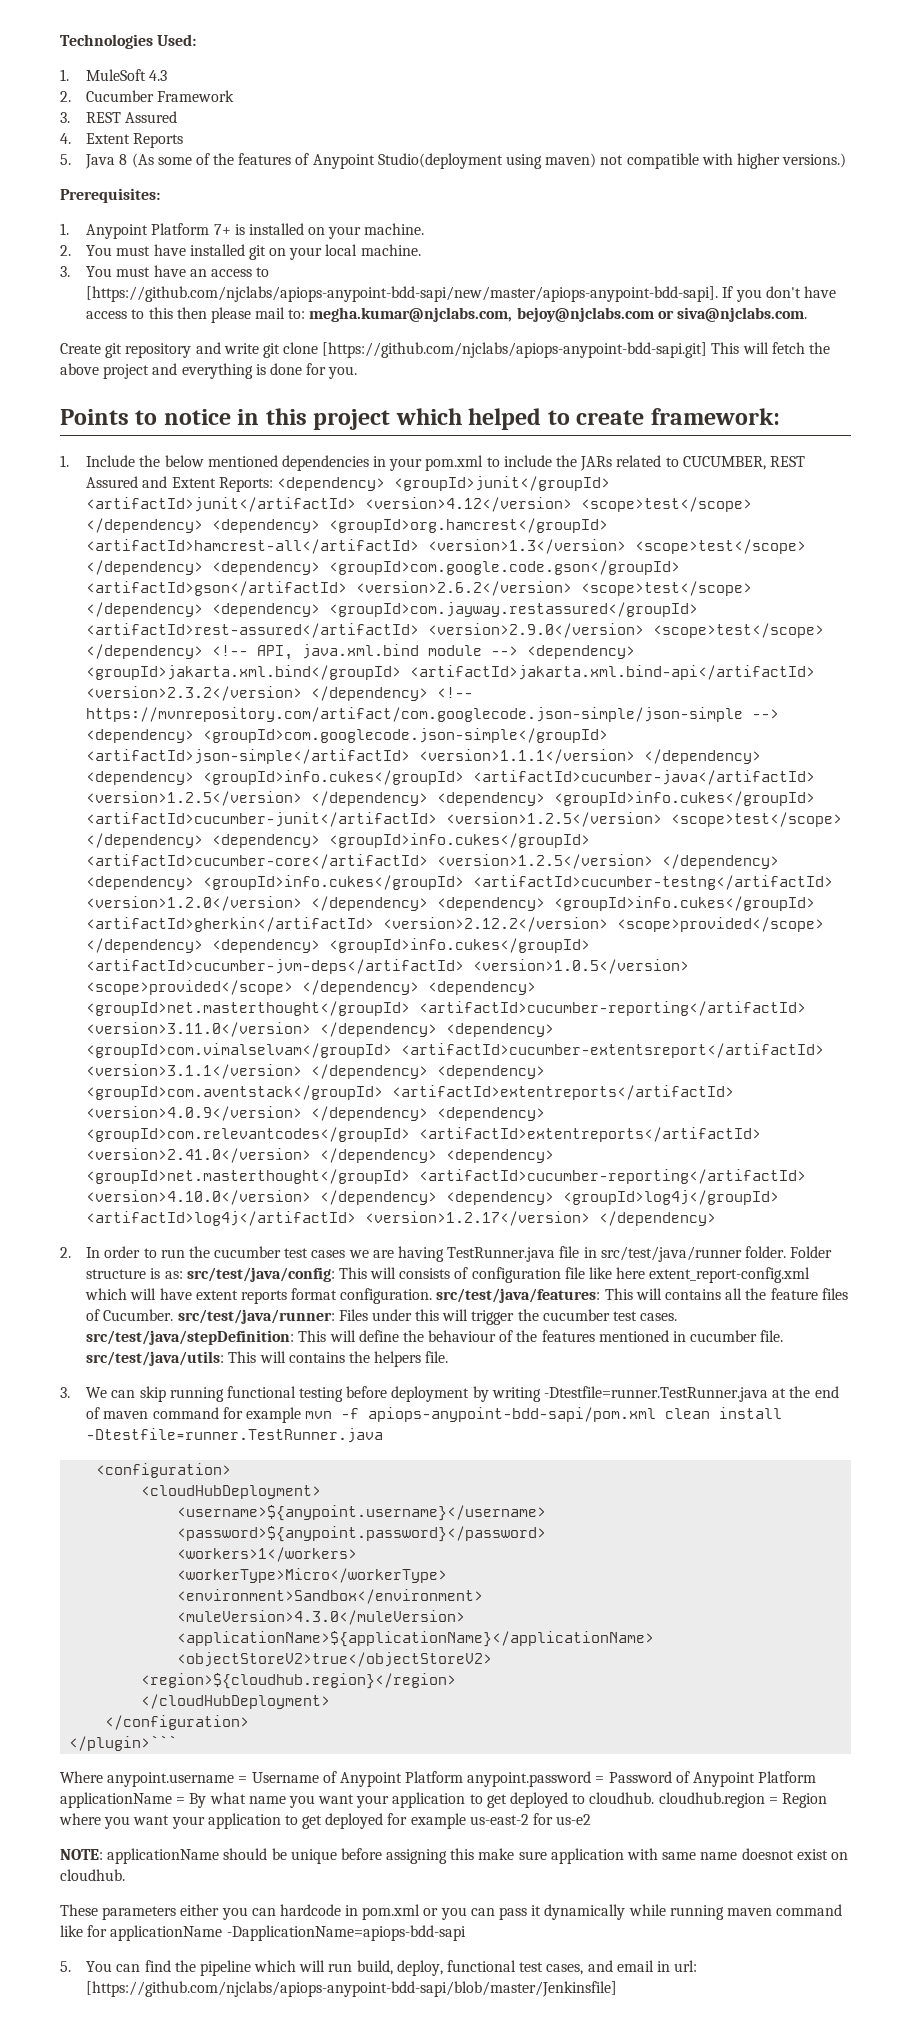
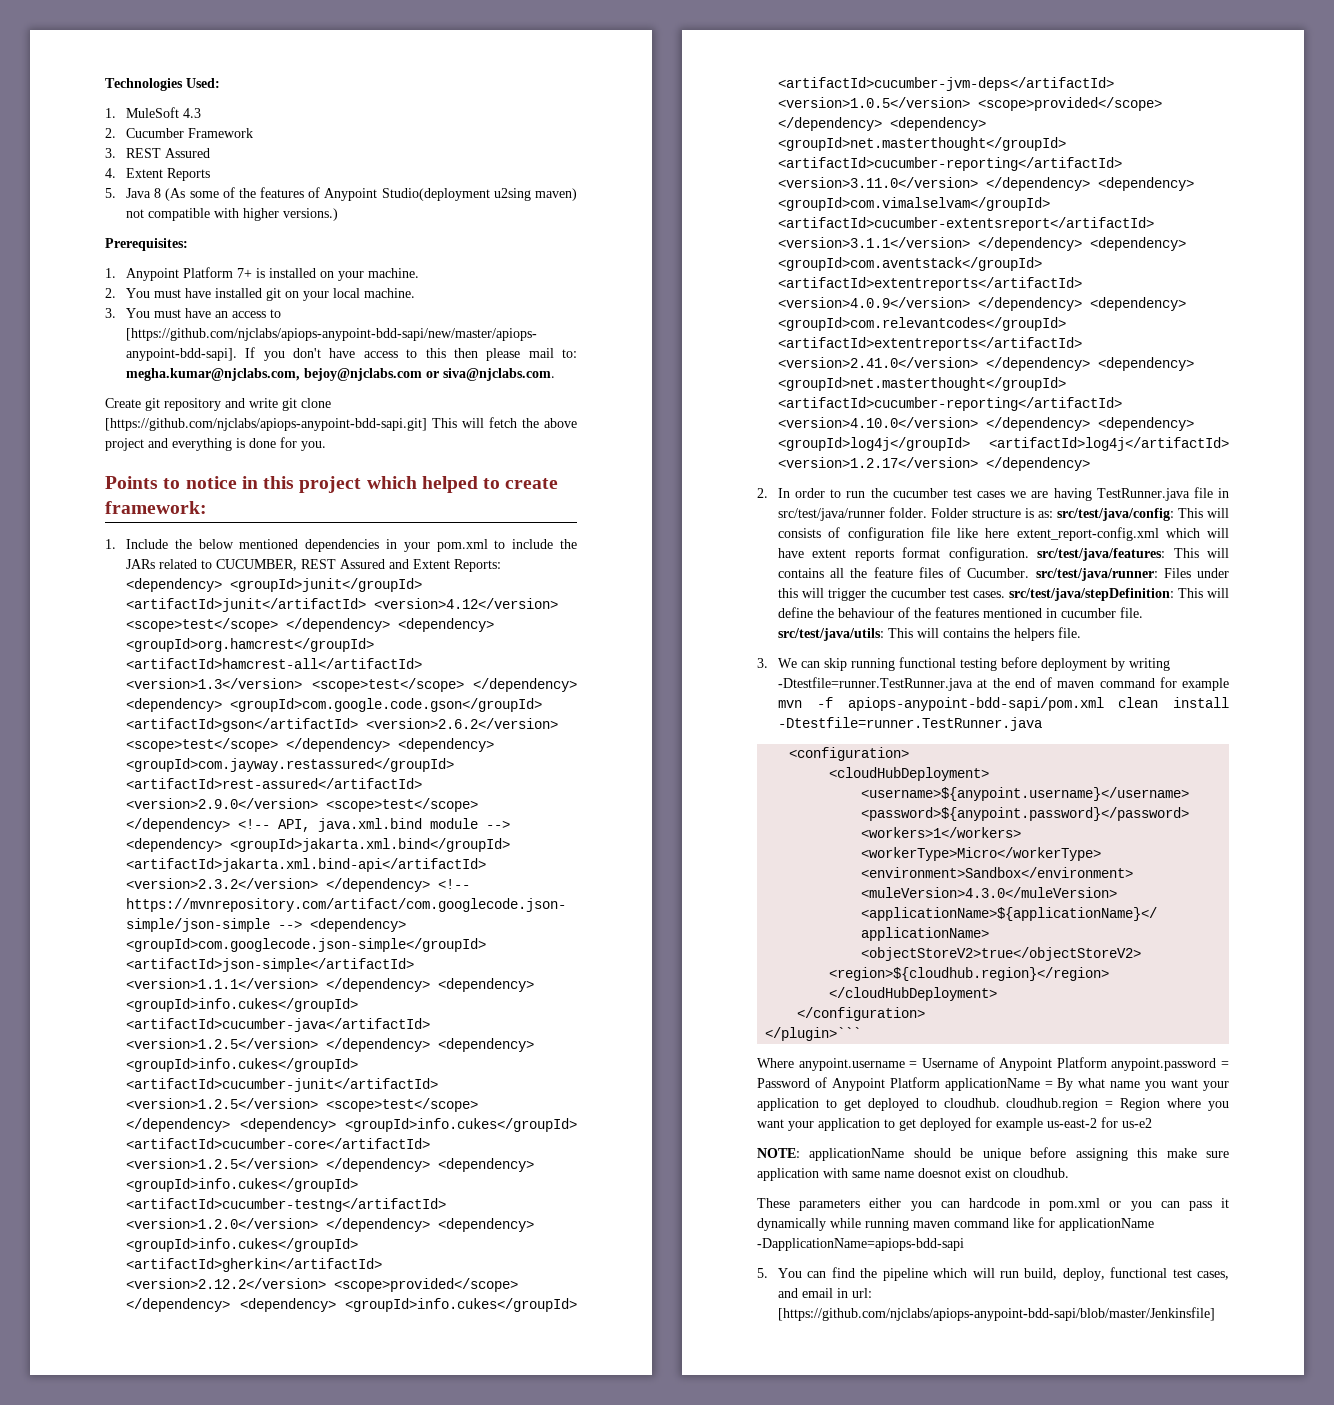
- 5. Java 8 (As some of the features of Anypoint Studio(deployment using maven) not compatible with higher versions.)
+ 5. Java 8 (As some of the features of Anypoint Studio(deployment u2sing maven) not compatible with higher versions.)

